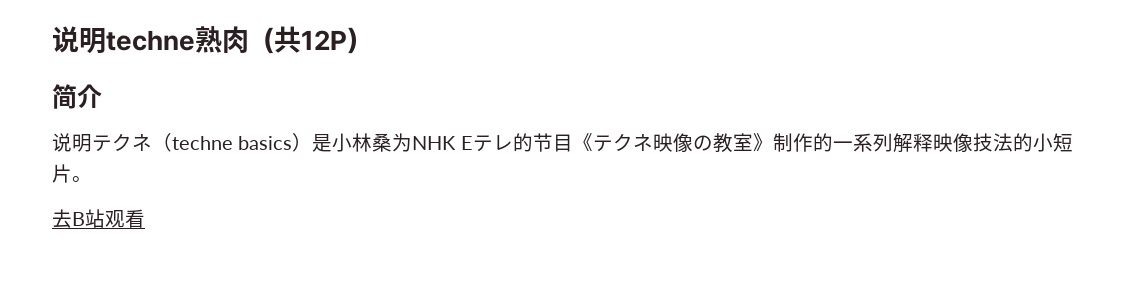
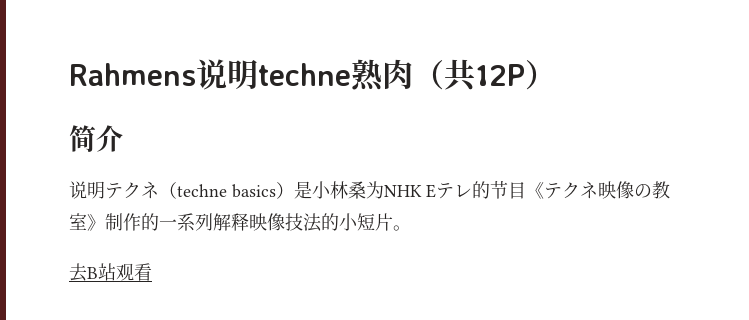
- 说明techne熟肉（共12P）
+ Rahmens说明techne熟肉（共12P）

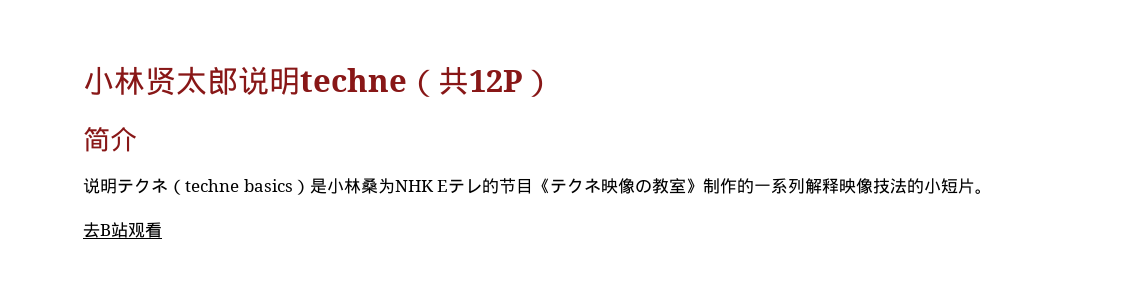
- Rahmens说明techne熟肉（共12P）
+ 小林贤太郎说明techne（共12P）

